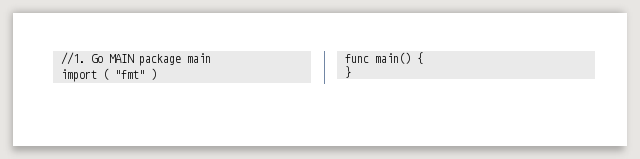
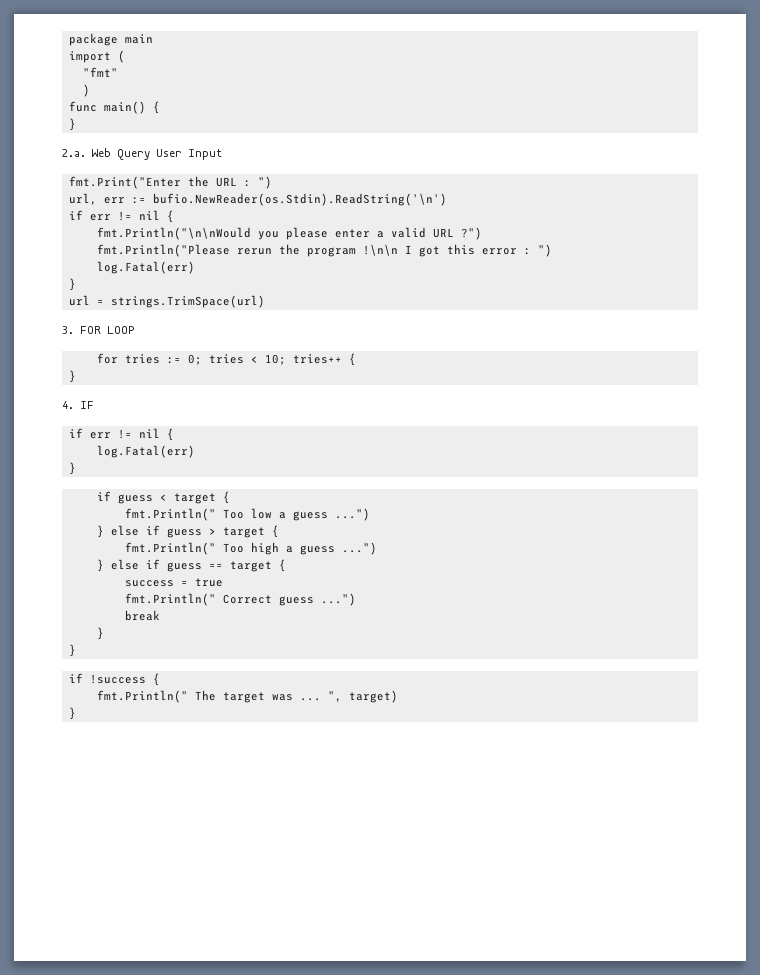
- //1. Go MAIN package main
+ package main
- import ( "fmt" )
+ import (
+ "fmt"
+ )
+ 2.a. Web Query User Input
+ fmt.Print("Enter the URL : ")
+ url, err := bufio.NewReader(os.Stdin).ReadString('\n')
+ if err != nil {
+ fmt.Println("\n\nWould you please enter a valid URL ?")
+ fmt.Println("Please rerun the program !\n\n I got this error : ")
+ log.Fatal(err)
+ }
+ url = strings.TrimSpace(url)
+ 3. FOR LOOP
+ for tries := 0; tries < 10; tries++ {
+ }
+ 4. IF
+ if err != nil {
+ log.Fatal(err)
+ }
+ if guess < target {
+ fmt.Println(" Too low a guess ...")
+ } else if guess > target {
+ fmt.Println(" Too high a guess ...")
+ } else if guess == target {
+ success = true
+ fmt.Println(" Correct guess ...")
+ break
+ }
+ }
+ if !success {
+ fmt.Println(" The target was ... ", target)
+ }

